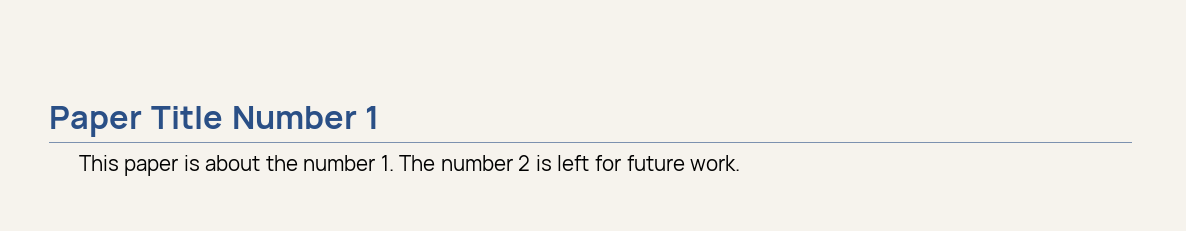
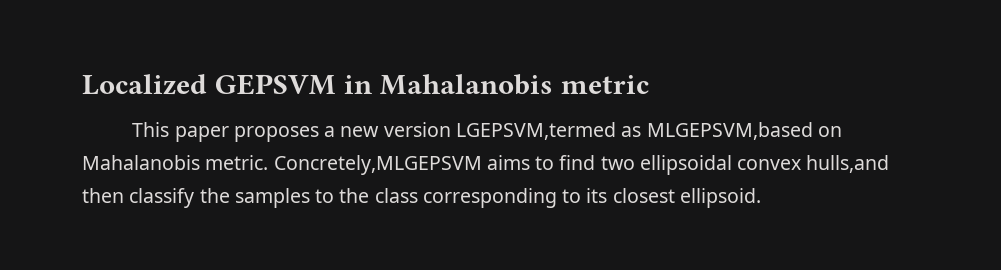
- Paper Title Number 1
- This paper is about the number 1. The number 2 is left for future work.
+ Localized GEPSVM in Mahalanobis metric
+ This paper proposes a new version LGEPSVM,termed as MLGEPSVM,based on Mahalanobis metric. Concretely,MLGEPSVM aims to find two ellipsoidal convex hulls,and then classify the samples to the class corresponding to its closest ellipsoid.

